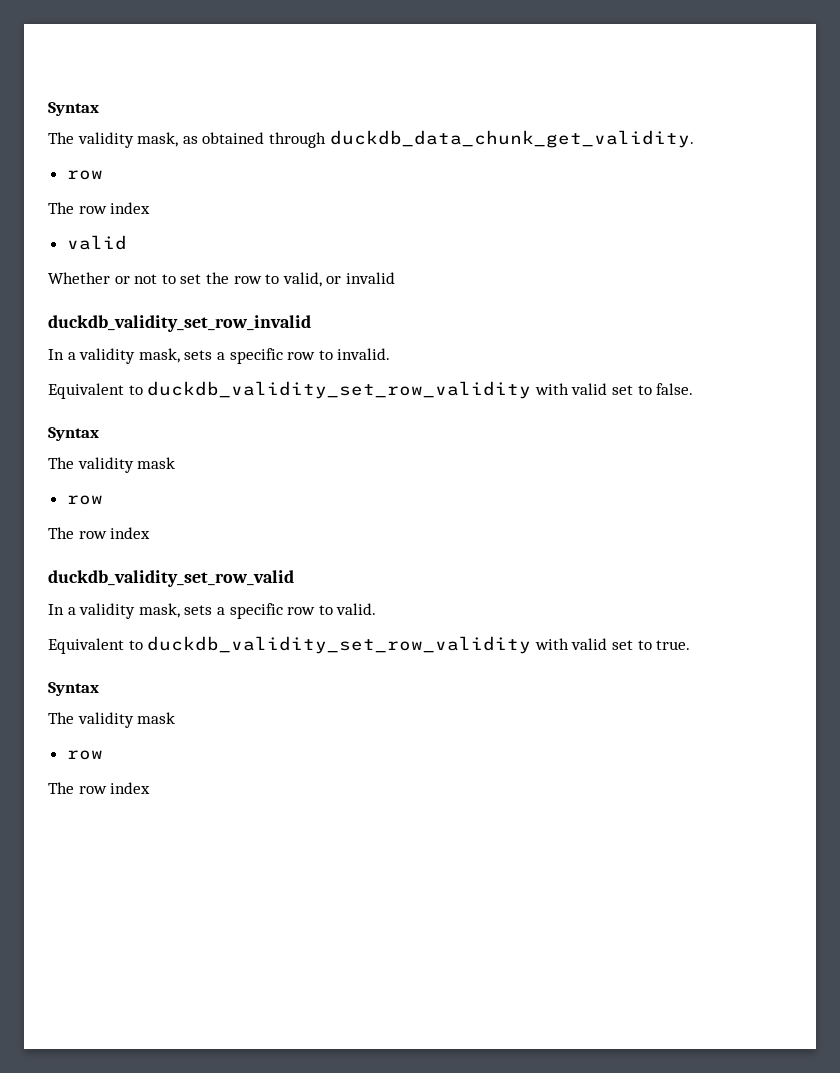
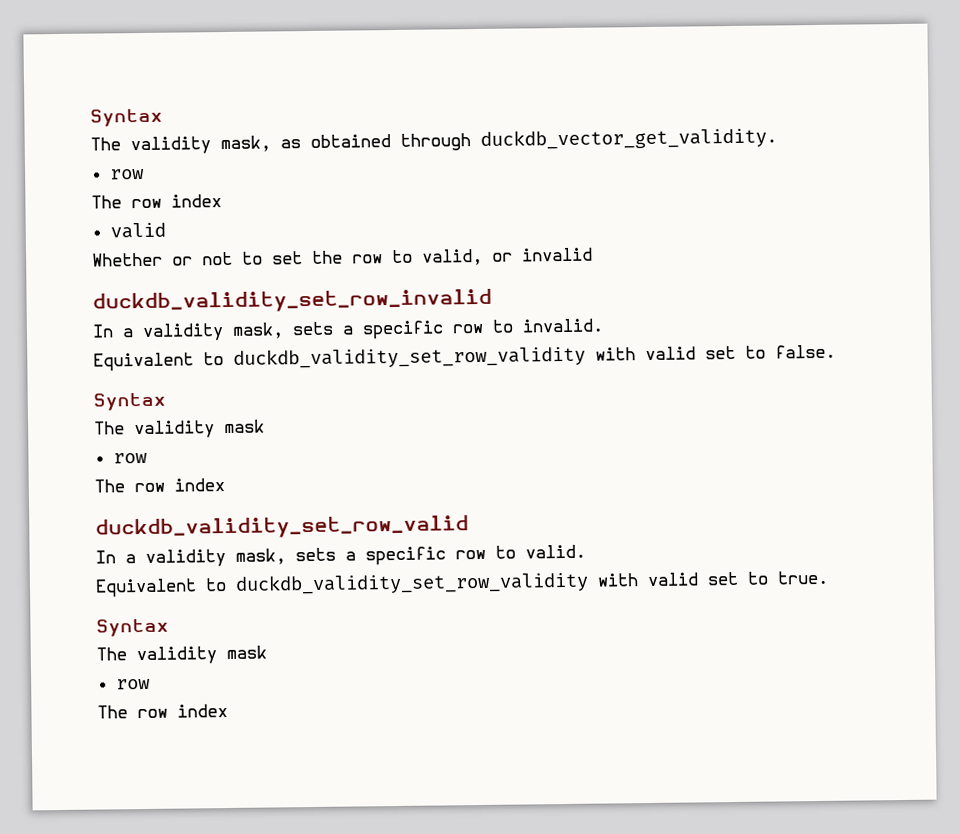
- The validity mask, as obtained through duckdb_data_chunk_get_validity.
+ The validity mask, as obtained through duckdb_vector_get_validity.

